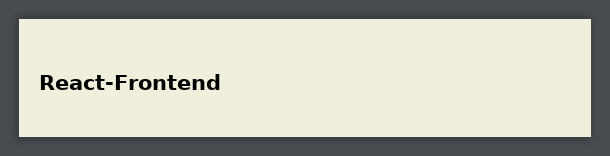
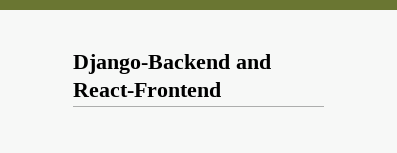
- React-Frontend
+ Django-Backend and React-Frontend

